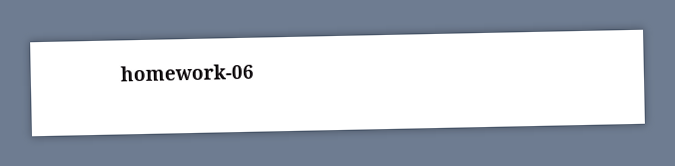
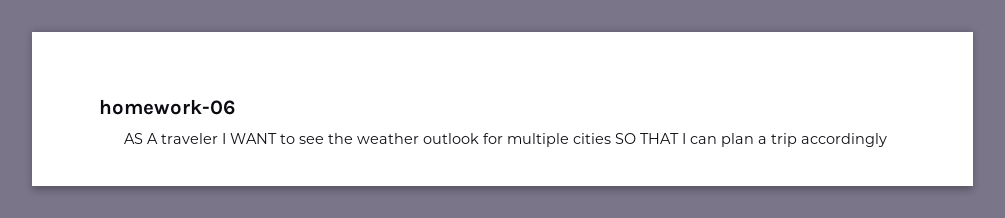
+ AS A traveler I WANT to see the weather outlook for multiple cities SO THAT I can plan a trip accordingly

